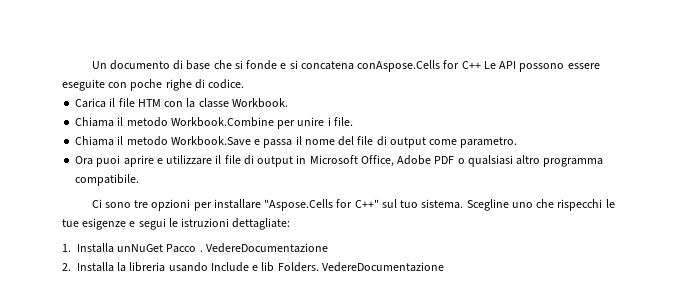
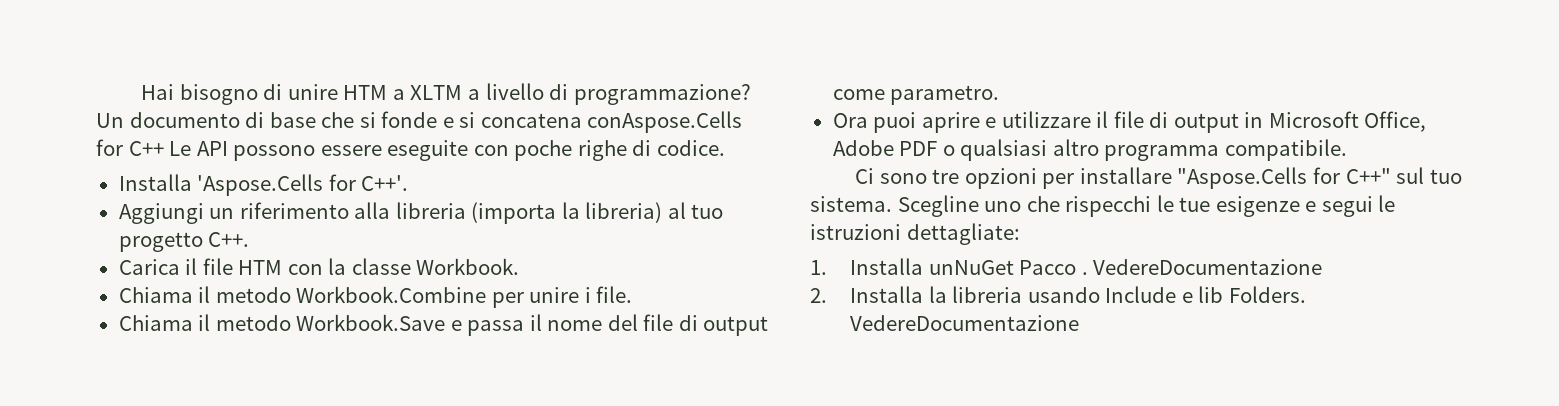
+ Hai bisogno di unire HTM a XLTM a livello di programmazione?
+ Installa 'Aspose.Cells for C++'.
+ Aggiungi un riferimento alla libreria (importa la libreria) al tuo progetto C++.

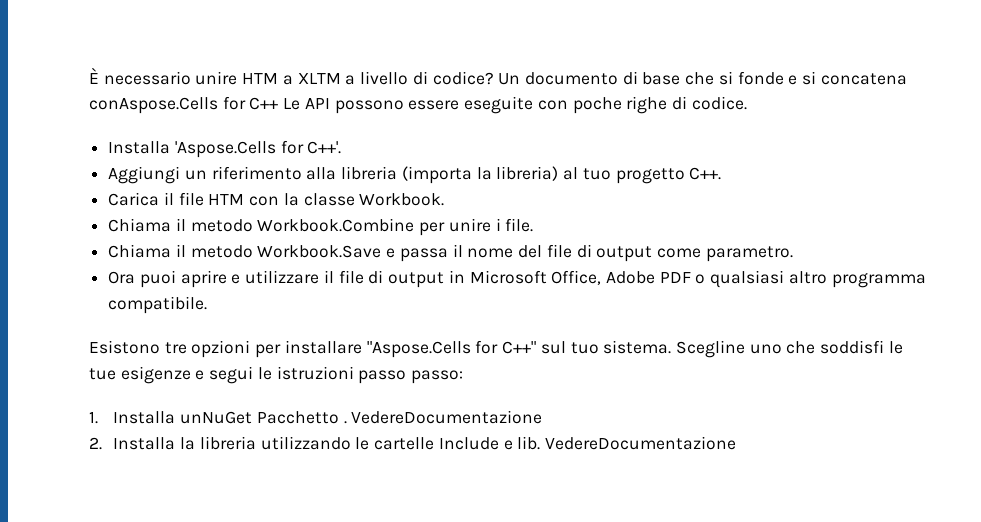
- Hai bisogno di unire HTM a XLTM a livello di programmazione?
+ È necessario unire HTM a XLTM a livello di codice?
- Ci sono tre opzioni per installare "Aspose.Cells for C++" sul tuo sistema.
+ Esistono tre opzioni per installare "Aspose.Cells for C++" sul tuo sistema.
- Scegline uno che rispecchi le tue esigenze e segui le istruzioni dettagliate:
+ Scegline uno che soddisfi le tue esigenze e segui le istruzioni passo passo:
- 1. Installa unNuGet Pacco .
+ 1. Installa unNuGet Pacchetto .
- 2. Installa la libreria usando Include e lib Folders.
+ 2. Installa la libreria utilizzando le cartelle Include e lib.

